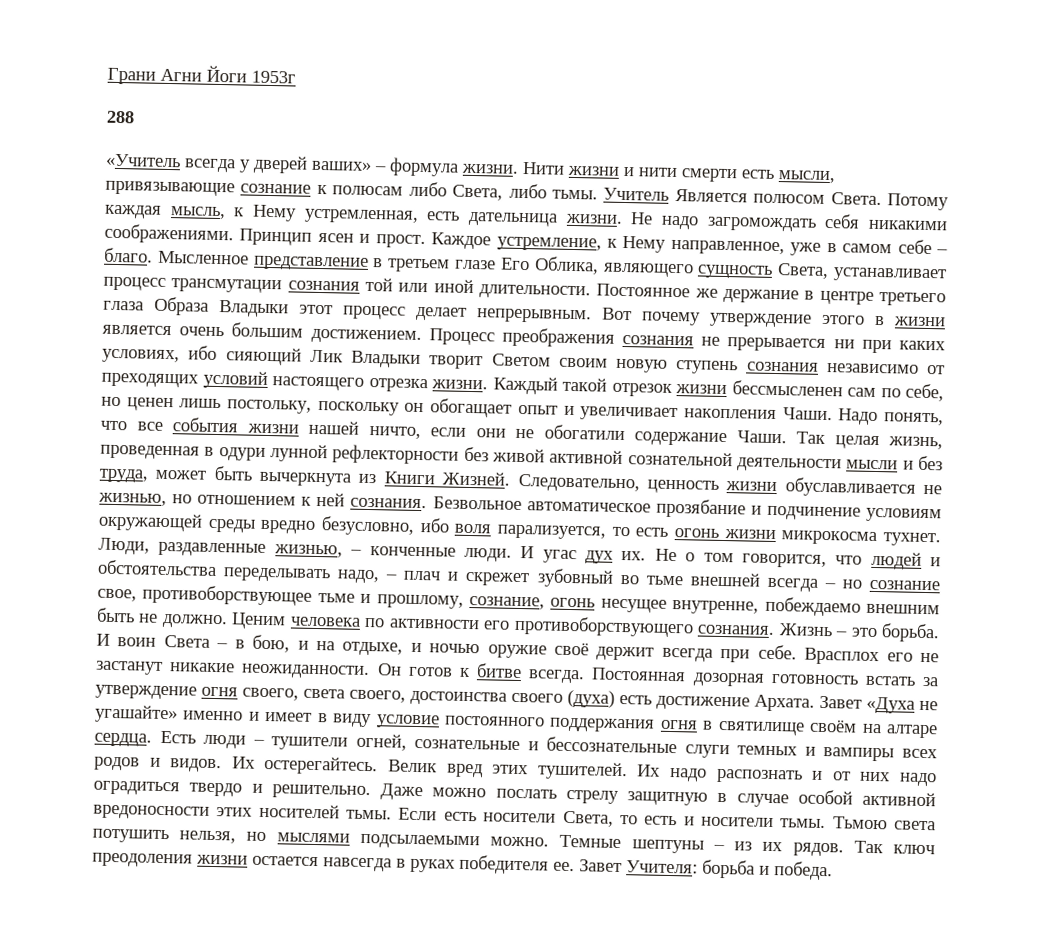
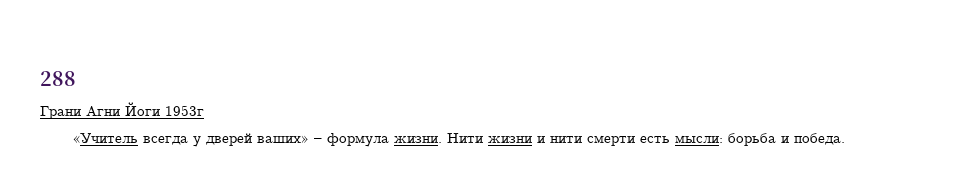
+ 288
- 288
- Нити жизни и нити смерти есть мысли, привязывающие сознание к полюсам либо Света, либо тьмы. Учитель Является полюсом Света. Потому каждая мысль, к Нему устремленная, есть дательница жизни. Не надо загромождать себя никакими соображениями. Принцип ясен и прост. Каждое устремление, к Нему направленное, уже в самом себе – благо. Мысленное представление в третьем глазе Его Облика, являющего сущность Света, устанавливает процесс трансмутации сознания той или иной длительности. Постоянное же держание в центре третьего глаза Образа Владыки этот процесс делает непрерывным. Вот почему утверждение этого в жизни является очень большим достижением. Процесс преображения сознания не прерывается ни при каких условиях, ибо сияющий Лик Владыки творит Светом своим новую ступень сознания независимо от преходящих условий настоящего отрезка жизни. Каждый такой отрезок жизни бессмысленен сам по себе, но ценен лишь постольку, поскольку он обогащает опыт и увеличивает накопления Чаши. Надо понять, что все события жизни нашей ничто, если они не обогатили содержание Чаши. Так целая жизнь, проведенная в одури лунной рефлекторности без живой активной сознательной деятельности мысли и без труда, может быть вычеркнута из Книги Жизней. Следовательно, ценность жизни обуславливается не жизнью, но отношением к ней сознания. Безвольное автоматическое прозябание и подчинение условиям окружающей среды вредно безусловно, ибо воля парализуется, то есть огонь жизни микрокосма тухнет. Люди, раздавленные жизнью, – конченные люди. И угас дух их. Не о том говорится, что людей и обстоятельства переделывать надо, – плач и скрежет зубовный во тьме внешней всегда – но сознание свое, противоборствующее тьме и прошлому, сознание, огонь несущее внутренне, побеждаемо внешним быть не должно. Ценим человека по активности его противоборствующего сознания. Жизнь – это борьба. И воин Света – в бою, и на отдыхе, и ночью оружие своё держит всегда при себе. Врасплох его не застанут никакие неожиданности. Он готов к битве всегда. Постоянная дозорная готовность встать за утверждение огня своего, света своего, достоинства своего (духа) есть достижение Архата. Завет «Духа не угашайте» именно и имеет в виду условие постоянного поддержания огня в святилище своём на алтаре сердца. Есть люди – тушители огней, сознательные и бессознательные слуги темных и вампиры всех родов и видов. Их остерегайтесь. Велик вред этих тушителей. Их надо распознать и от них надо оградиться твердо и решительно. Даже можно послать стрелу защитную в случае особой активной вредоносности этих носителей тьмы. Если есть носители Света, то есть и носители тьмы. Тьмою света потушить нельзя, но мыслями подсылаемыми можно. Темные шептуны – из их рядов. Так ключ преодоления жизни остается навсегда в руках победителя ее. Завет Учителя: борьба и победа.
+ Нити жизни и нити смерти есть мысли: борьба и победа.

